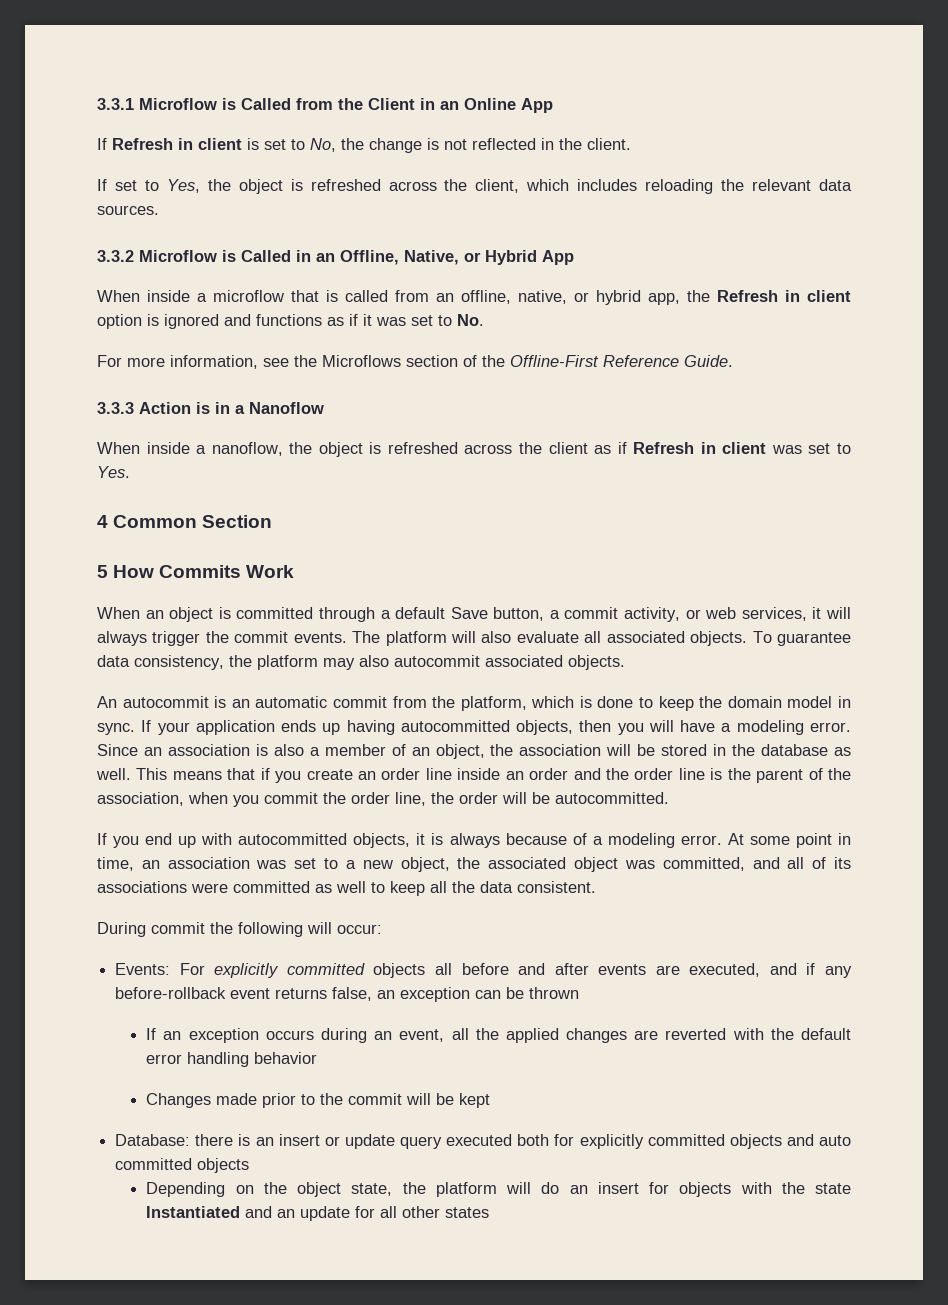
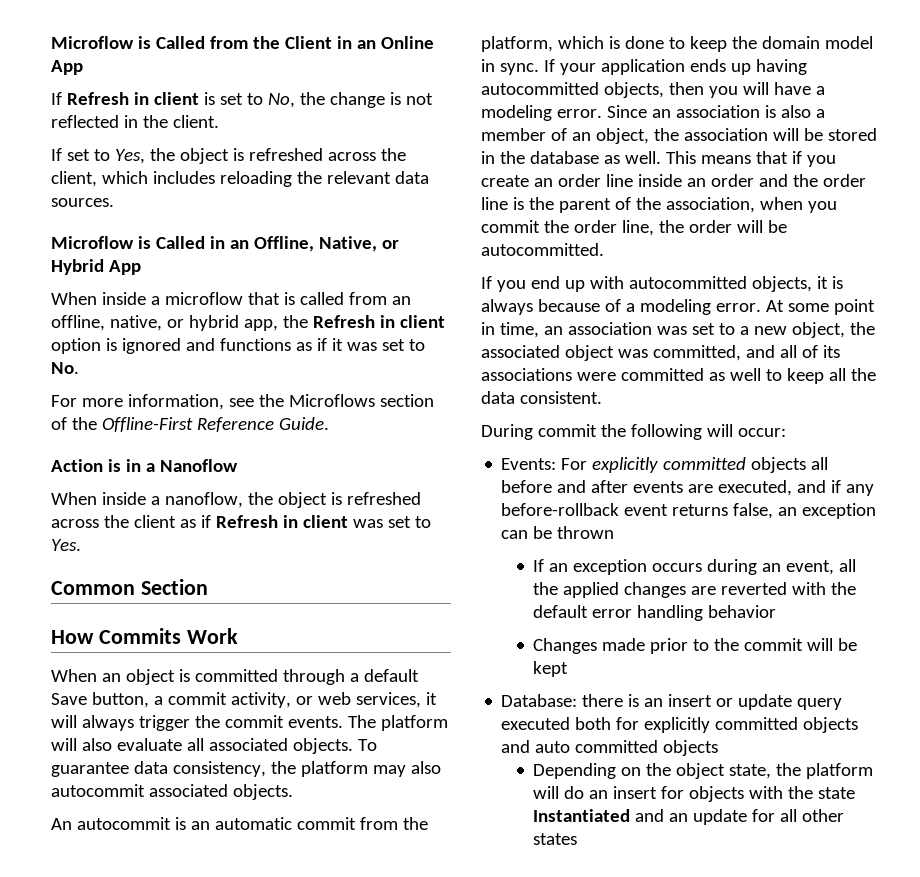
- 3.3.1 Microflow is Called from the Client in an Online App
+ Microflow is Called from the Client in an Online App
- 3.3.2 Microflow is Called in an Offline, Native, or Hybrid App
+ Microflow is Called in an Offline, Native, or Hybrid App
- 3.3.3 Action is in a Nanoflow
+ Action is in a Nanoflow
- 4 Common Section
+ Common Section
- 5 How Commits Work
+ How Commits Work

